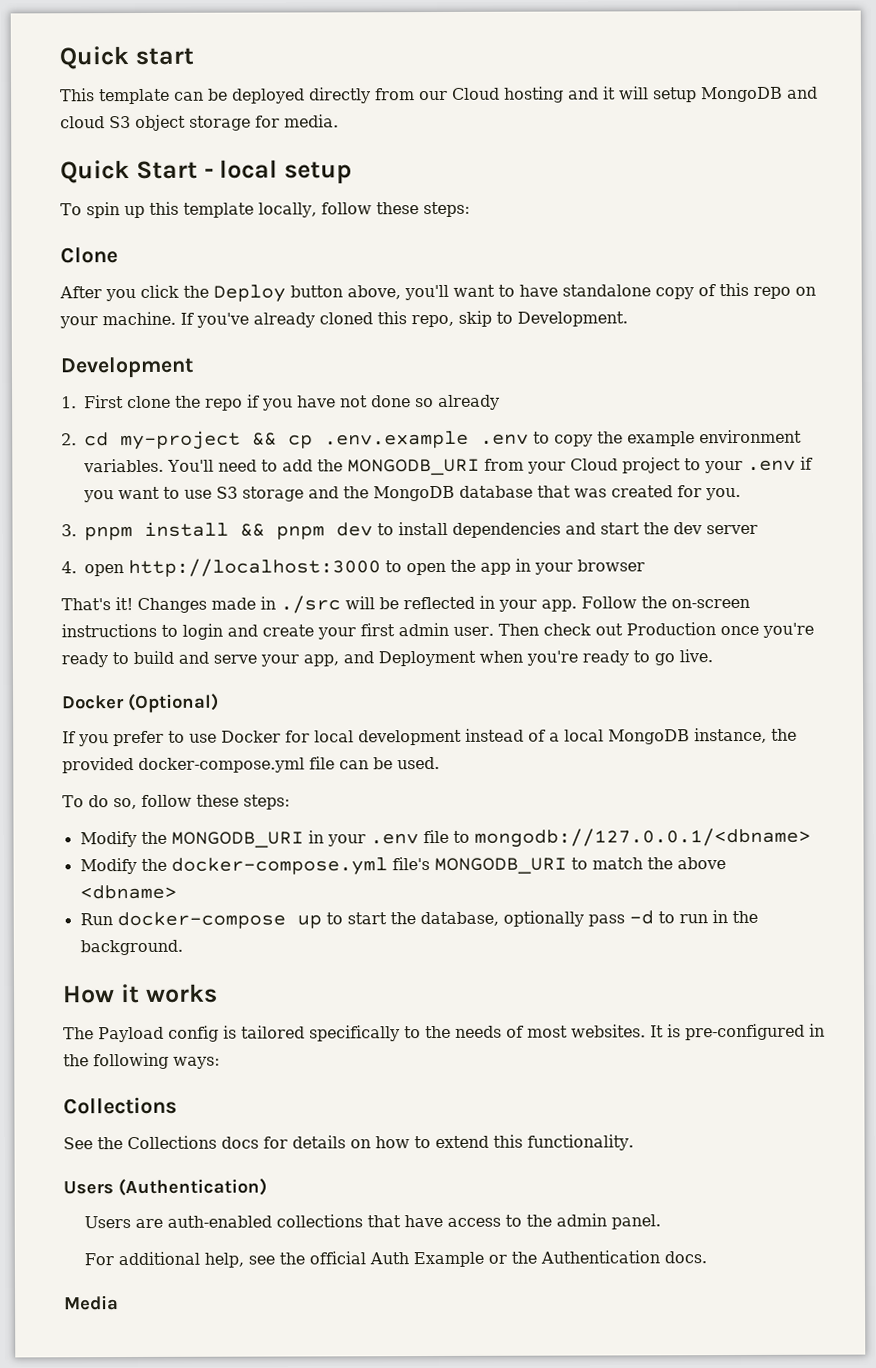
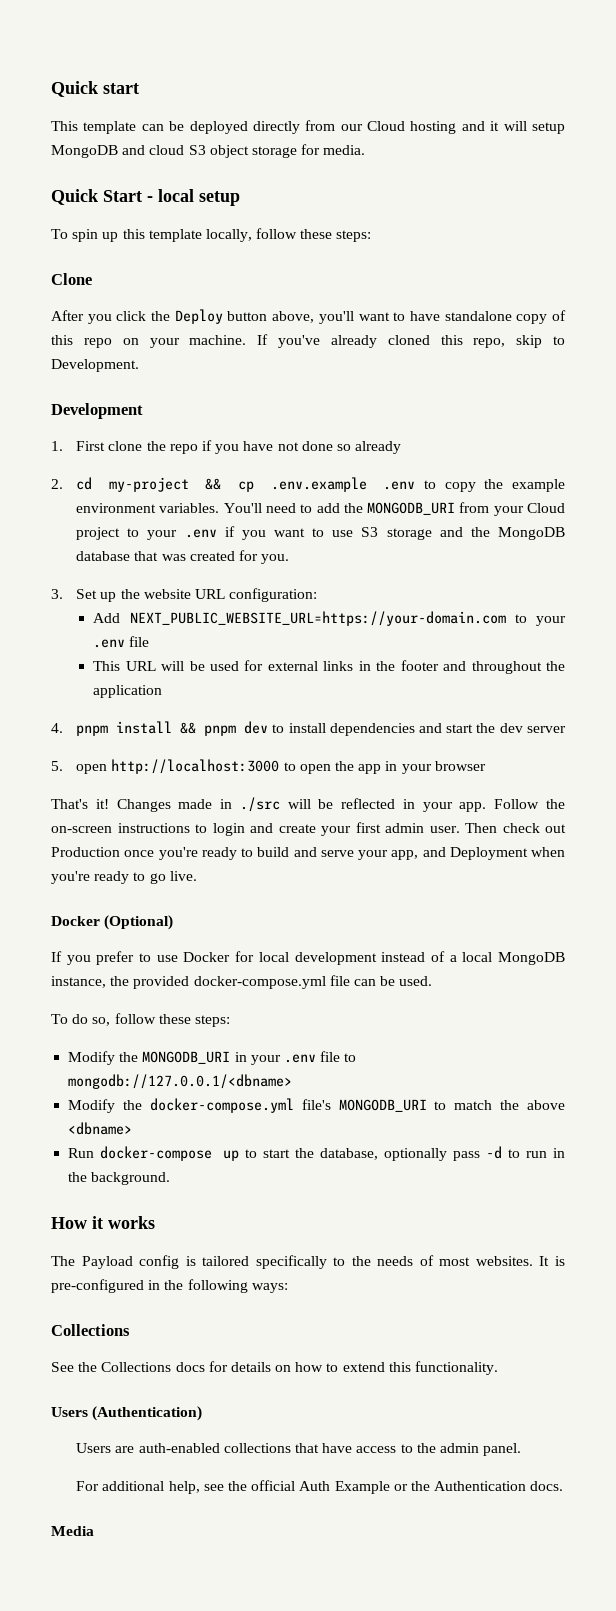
- 3. pnpm install && pnpm dev to install dependencies and start the dev server
+ 3. Set up the website URL configuration:
+ Add NEXT_PUBLIC_WEBSITE_URL=https://your-domain.com to your .env file
+ This URL will be used for external links in the footer and throughout the application
+ 4. pnpm install && pnpm dev to install dependencies and start the dev server
- 4. open http://localhost:3000 to open the app in your browser
+ 5. open http://localhost:3000 to open the app in your browser

